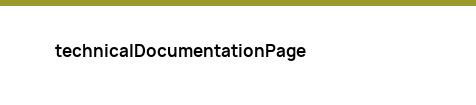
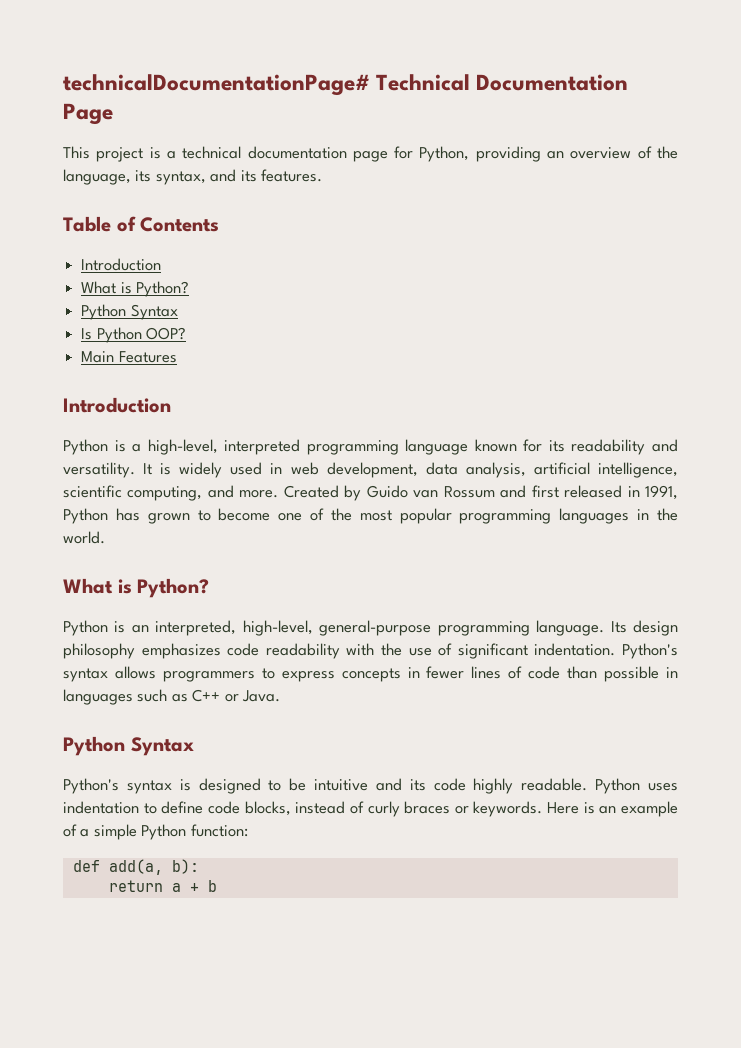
- technicalDocumentationPage
+ technicalDocumentationPage# Technical Documentation Page
+ This project is a technical documentation page for Python, providing an overview of the language, its syntax, and its features.
+ Table of Contents
+ Introduction
+ What is Python?
+ Python Syntax
+ Is Python OOP?
+ Main Features
+ Introduction
+ Python is a high-level, interpreted programming language known for its readability and versatility. It is widely used in web development, data analysis, artificial intelligence, scientific computing, and more. Created by Guido van Rossum and first released in 1991, Python has grown to become one of the most popular programming languages in the world.
+ What is Python?
+ Python is an interpreted, high-level, general-purpose programming language. Its design philosophy emphasizes code readability with the use of significant indentation. Python's syntax allows programmers to express concepts in fewer lines of code than possible in languages such as C++ or Java.
+ Python Syntax
+ Python's syntax is designed to be intuitive and its code highly readable. Python uses indentation to define code blocks, instead of curly braces or keywords. Here is an example of a simple Python function:
+ def add(a, b):
+ return a + b

